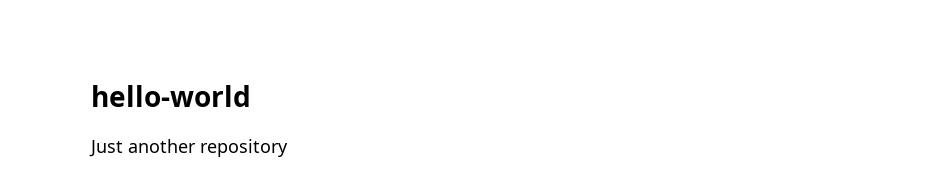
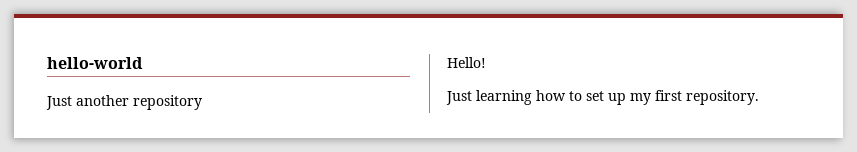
+ Hello!
+ Just learning how to set up my first repository.

